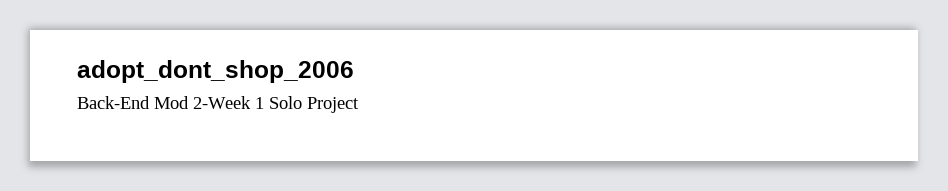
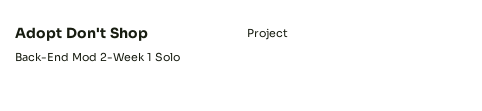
- adopt_dont_shop_2006
+ Adopt Don't Shop

